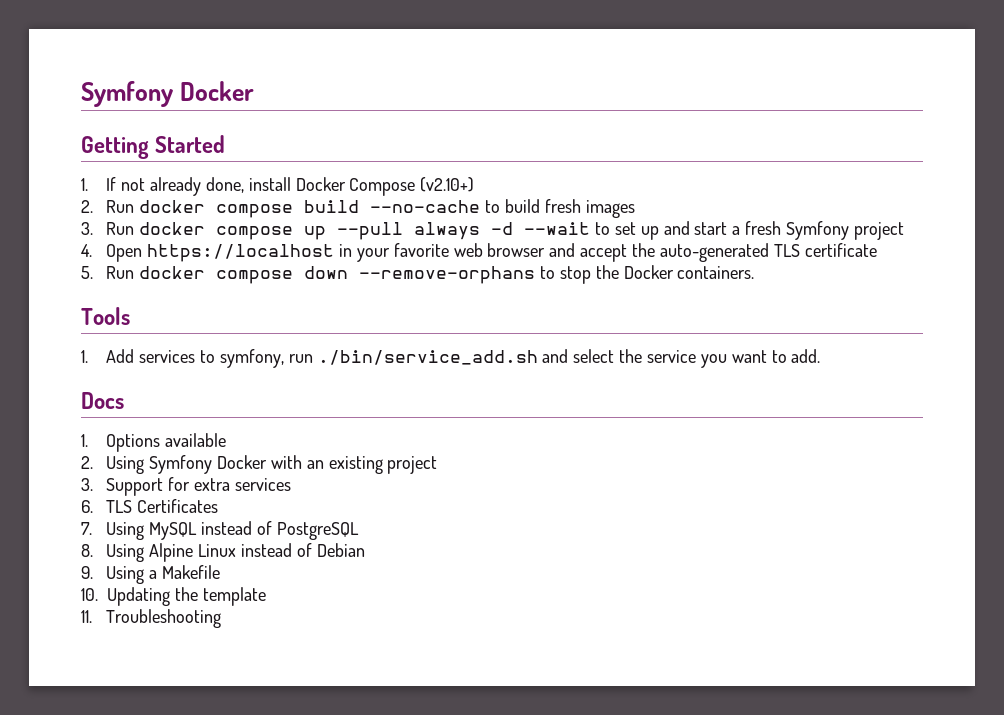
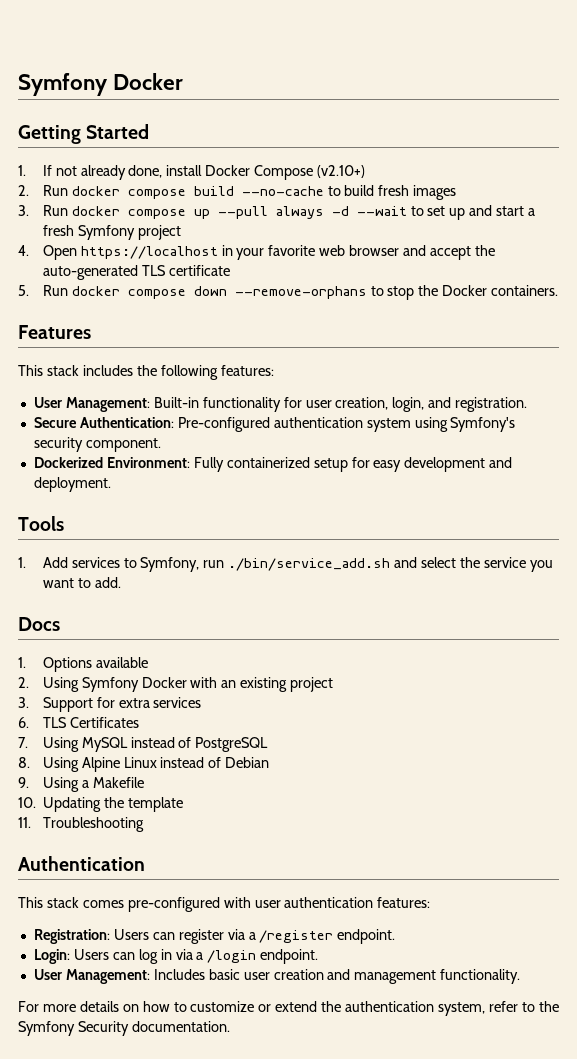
+ Features
+ This stack includes the following features:
+ User Management: Built-in functionality for user creation, login, and registration.
+ Secure Authentication: Pre-configured authentication system using Symfony's security component.
+ Dockerized Environment: Fully containerized setup for easy development and deployment.
- 1. Add services to symfony, run ./bin/service_add.sh and select the service you want to add.
+ 1. Add services to Symfony, run ./bin/service_add.sh and select the service you want to add.
+ Authentication
+ This stack comes pre-configured with user authentication features:
+ Registration: Users can register via a /register endpoint.
+ Login: Users can log in via a /login endpoint.
+ User Management: Includes basic user creation and management functionality.
+ For more details on how to customize or extend the authentication system, refer to the Symfony Security documentation.

